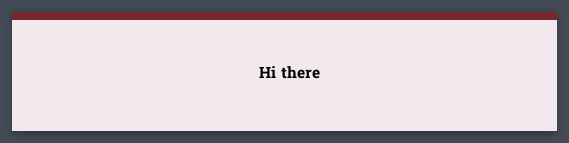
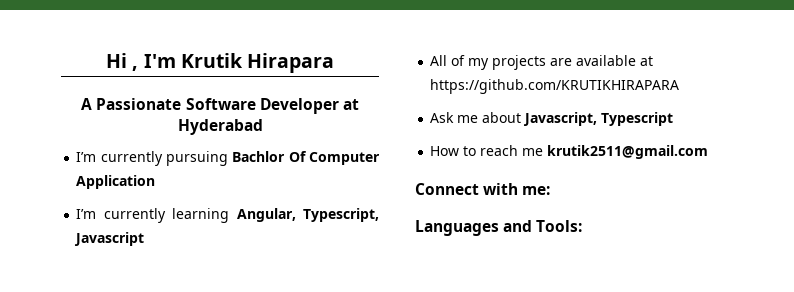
- Hi there
+ Hi , I'm Krutik Hirapara
+ A Passionate Software Developer at Hyderabad
+ I’m currently pursuing Bachlor Of Computer Application
+ I’m currently learning Angular, Typescript, Javascript
+ All of my projects are available at https://github.com/KRUTIKHIRAPARA
+ Ask me about Javascript, Typescript
+ How to reach me krutik2511@gmail.com
+ Connect with me:
+ Languages and Tools:

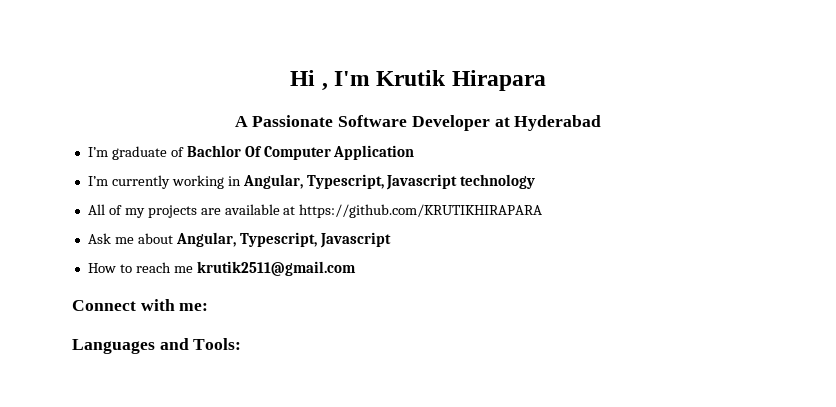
- I’m currently pursuing Bachlor Of Computer Application
+ I’m graduate of Bachlor Of Computer Application
- I’m currently learning Angular, Typescript, Javascript
+ I’m currently working in Angular, Typescript, Javascript technology
- Ask me about Javascript, Typescript
+ Ask me about Angular, Typescript, Javascript

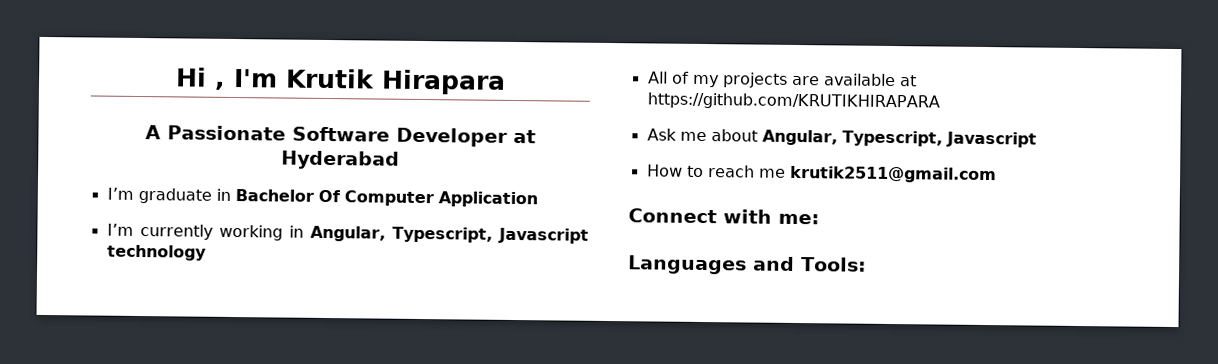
- I’m graduate of Bachlor Of Computer Application
+ I’m graduate in Bachelor Of Computer Application

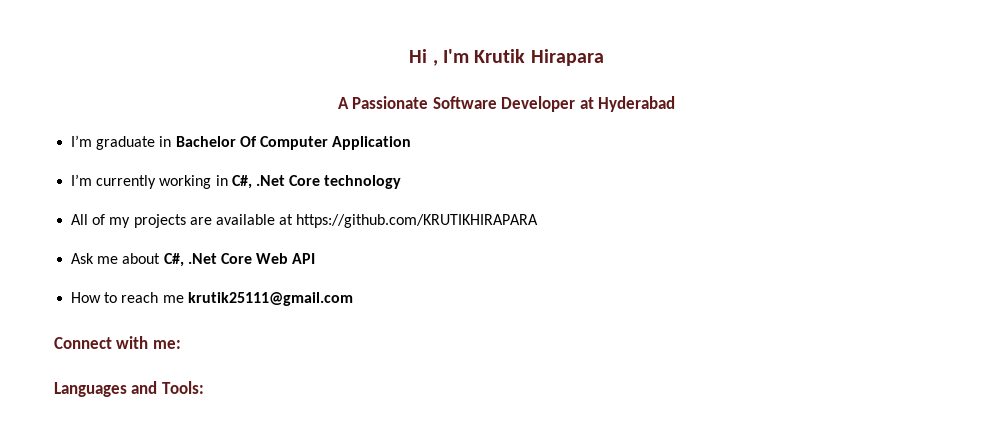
- I’m currently working in Angular, Typescript, Javascript technology
+ I’m currently working in C#, .Net Core technology
- Ask me about Angular, Typescript, Javascript
+ Ask me about C#, .Net Core Web API
- How to reach me krutik2511@gmail.com
+ How to reach me krutik25111@gmail.com

